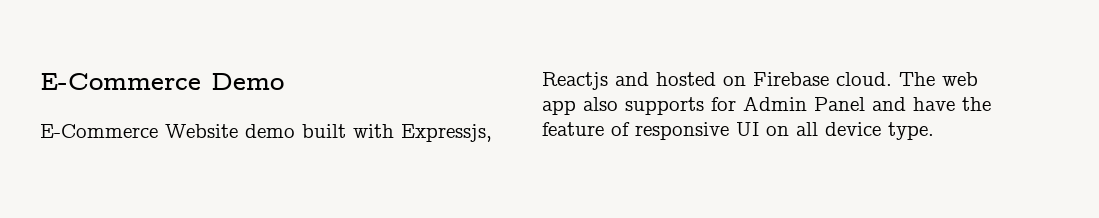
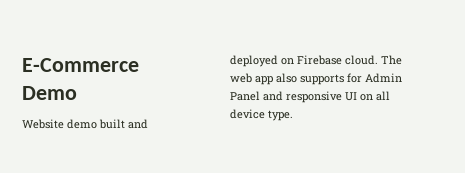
- E-Commerce Website demo built with Expressjs, Reactjs and hosted on Firebase cloud.
+ Website demo built and deployed on Firebase cloud.
- The web app also supports for Admin Panel and have the feature of responsive UI on all device type.
+ The web app also supports for Admin Panel and responsive UI on all device type.

